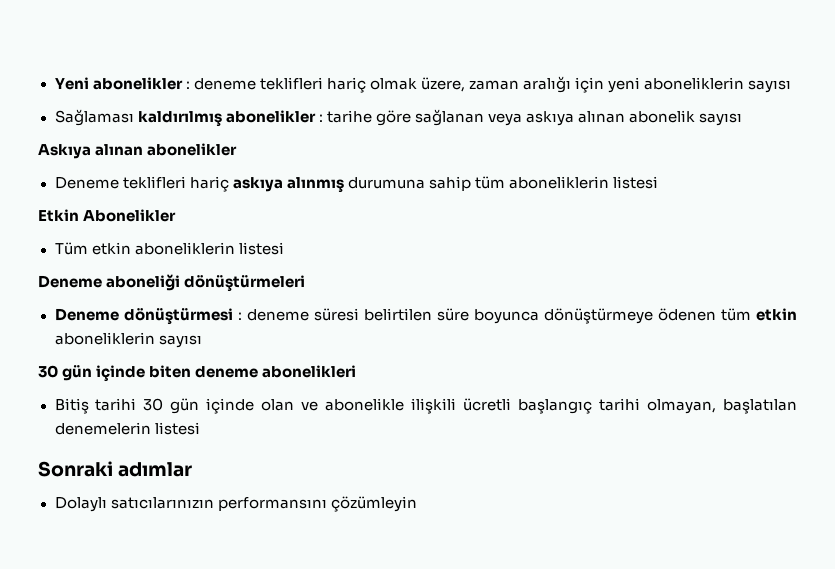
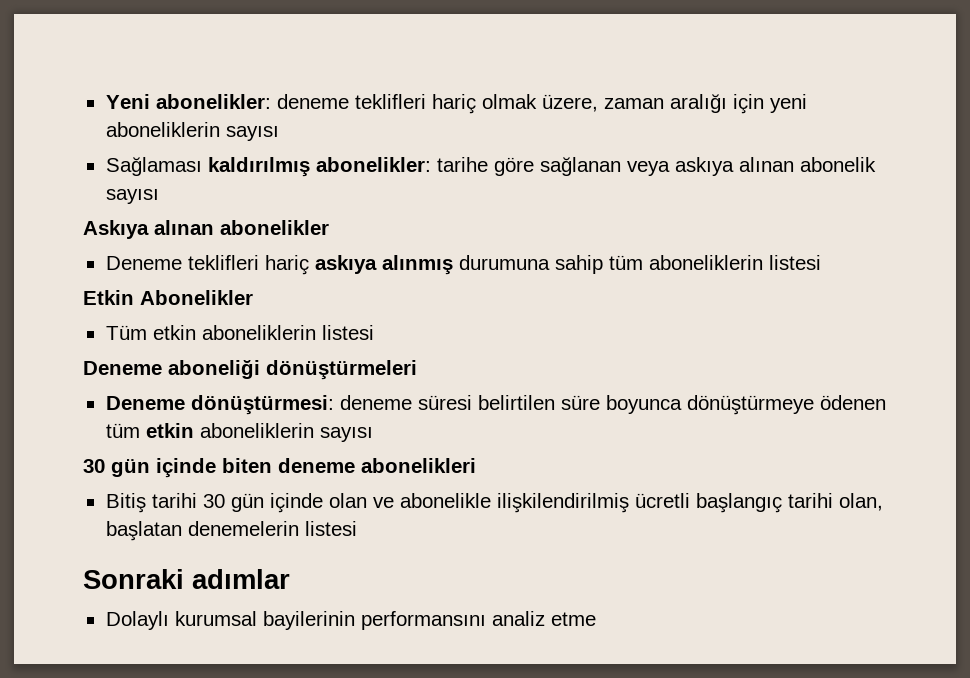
- Yeni abonelikler : deneme teklifleri hariç olmak üzere, zaman aralığı için yeni aboneliklerin sayısı
+ Yeni abonelikler: deneme teklifleri hariç olmak üzere, zaman aralığı için yeni aboneliklerin sayısı
- Sağlaması kaldırılmış abonelikler : tarihe göre sağlanan veya askıya alınan abonelik sayısı
+ Sağlaması kaldırılmış abonelikler: tarihe göre sağlanan veya askıya alınan abonelik sayısı
- Deneme dönüştürmesi : deneme süresi belirtilen süre boyunca dönüştürmeye ödenen tüm etkin aboneliklerin sayısı
+ Deneme dönüştürmesi: deneme süresi belirtilen süre boyunca dönüştürmeye ödenen tüm etkin aboneliklerin sayısı
- Bitiş tarihi 30 gün içinde olan ve abonelikle ilişkili ücretli başlangıç tarihi olmayan, başlatılan denemelerin listesi
+ Bitiş tarihi 30 gün içinde olan ve abonelikle ilişkilendirilmiş ücretli başlangıç tarihi olan, başlatan denemelerin listesi
- Dolaylı satıcılarınızın performansını çözümleyin
+ Dolaylı kurumsal bayilerinin performansını analiz etme

